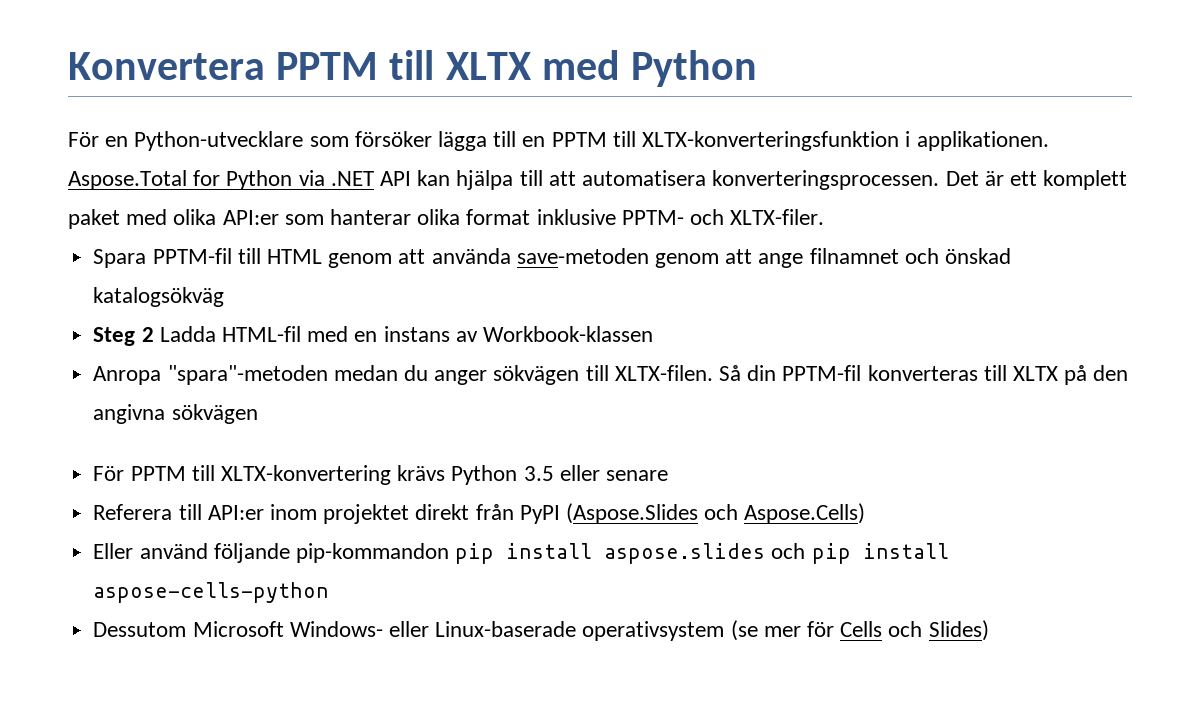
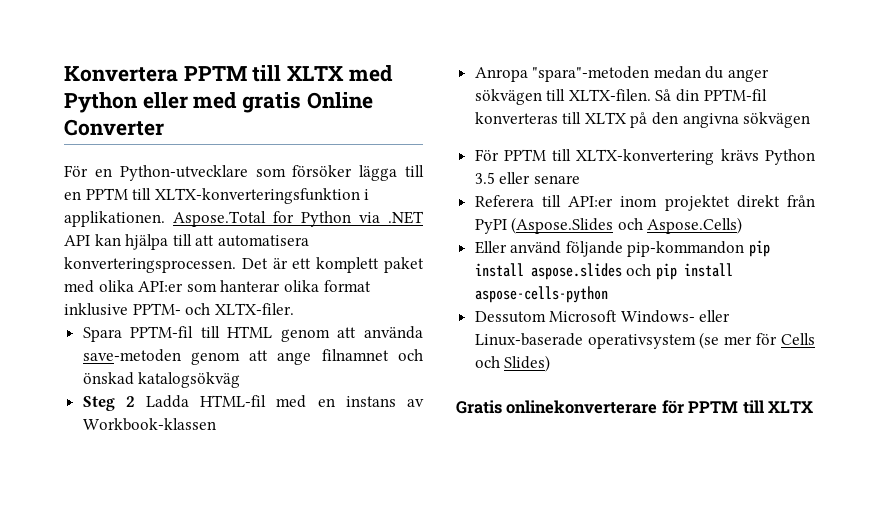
- Konvertera PPTM till XLTX med Python
+ Konvertera PPTM till XLTX med Python eller med gratis Online Converter
+ Gratis onlinekonverterare för PPTM till XLTX

